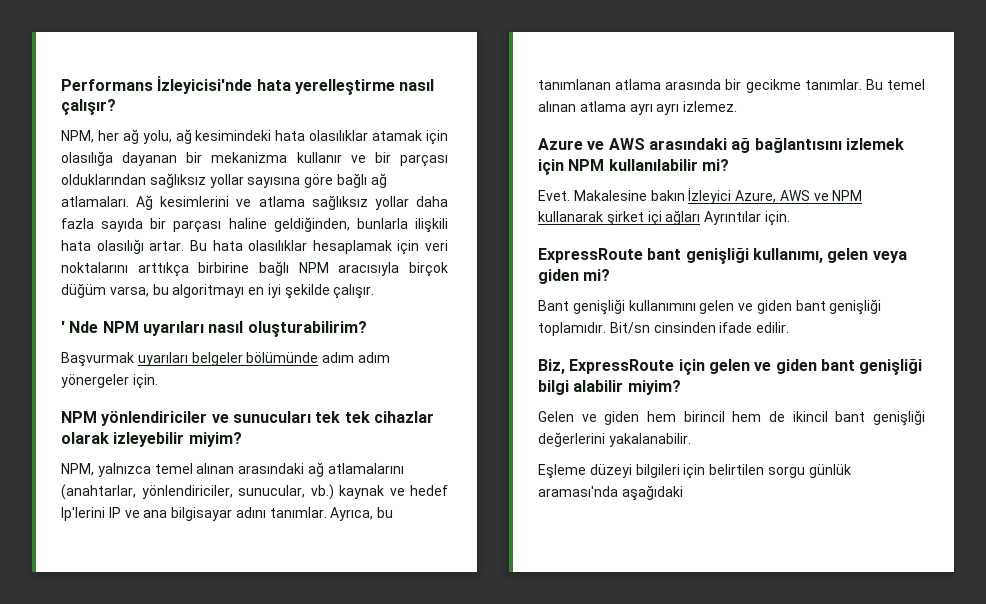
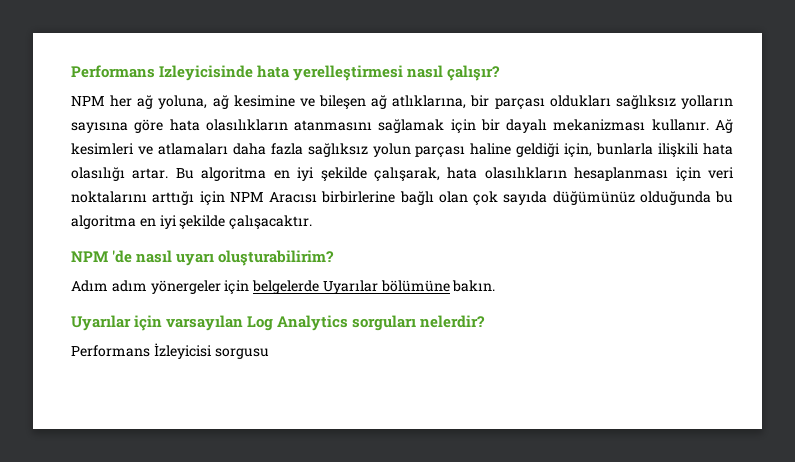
- Performans İzleyicisi'nde hata yerelleştirme nasıl çalışır?
+ Performans Izleyicisinde hata yerelleştirmesi nasıl çalışır?
- NPM, her ağ yolu, ağ kesimindeki hata olasılıklar atamak için olasılığa dayanan bir mekanizma kullanır ve bir parçası olduklarından sağlıksız yollar sayısına göre bağlı ağ atlamaları. Ağ kesimlerini ve atlama sağlıksız yollar daha fazla sayıda bir parçası haline geldiğinden, bunlarla ilişkili hata olasılığı artar.
+ NPM her ağ yoluna, ağ kesimine ve bileşen ağ atlıklarına, bir parçası oldukları sağlıksız yolların sayısına göre hata olasılıkların atanmasını sağlamak için bir dayalı mekanizması kullanır. Ağ kesimleri ve atlamaları daha fazla sağlıksız yolun parçası haline geldiği için, bunlarla ilişkili hata olasılığı artar.
- Bu hata olasılıklar hesaplamak için veri noktalarını arttıkça birbirine bağlı NPM aracısıyla birçok düğüm varsa, bu algoritmayı en iyi şekilde çalışır.
- ' Nde NPM uyarıları nasıl oluşturabilirim?
- Başvurmak uyarıları belgeler bölümünde adım adım yönergeler için.
- NPM yönlendiriciler ve sunucuları tek tek cihazlar olarak izleyebilir miyim?
- NPM, yalnızca temel alınan arasındaki ağ atlamalarını (anahtarlar, yönlendiriciler, sunucular, vb.) kaynak ve hedef Ip'lerini IP ve ana bilgisayar adını tanımlar. Ayrıca, bu tanımlanan atlama arasında bir gecikme tanımlar. Bu temel alınan atlama ayrı ayrı izlemez.
- Azure ve AWS arasındaki ağ bağlantısını izlemek için NPM kullanılabilir mi?
- Evet. Makalesine bakın İzleyici Azure, AWS ve NPM kullanarak şirket içi ağları Ayrıntılar için.
- ExpressRoute bant genişliği kullanımı, gelen veya giden mi?
- Bant genişliği kullanımını gelen ve giden bant genişliği toplamıdır. Bit/sn cinsinden ifade edilir.
- Biz, ExpressRoute için gelen ve giden bant genişliği bilgi alabilir miyim?
- Gelen ve giden hem birincil hem de ikincil bant genişliği değerlerini yakalanabilir.
- Eşleme düzeyi bilgileri için belirtilen sorgu günlük araması'nda aşağıdaki
+ Bu algoritma en iyi şekilde çalışarak, hata olasılıkların hesaplanması için veri noktalarını arttığı için NPM Aracısı birbirlerine bağlı olan çok sayıda düğümünüz olduğunda bu algoritma en iyi şekilde çalışacaktır.
+ NPM 'de nasıl uyarı oluşturabilirim?
+ Adım adım yönergeler için belgelerde Uyarılar bölümüne bakın.
+ Uyarılar için varsayılan Log Analytics sorguları nelerdir?
+ Performans İzleyicisi sorgusu

